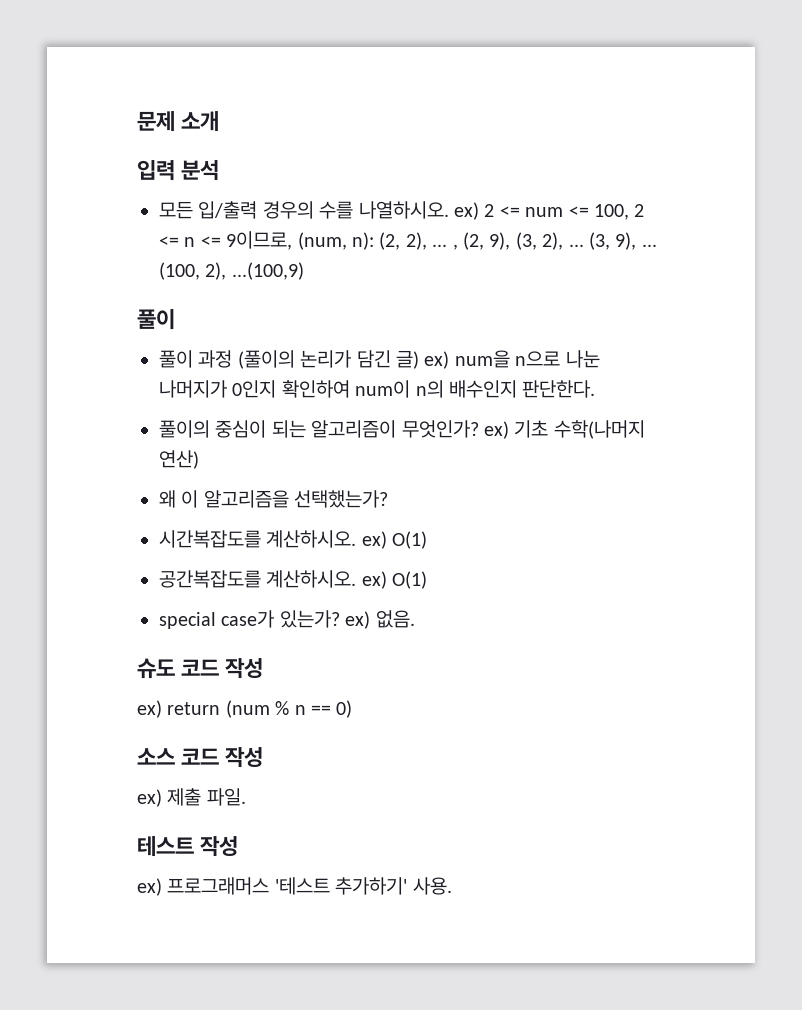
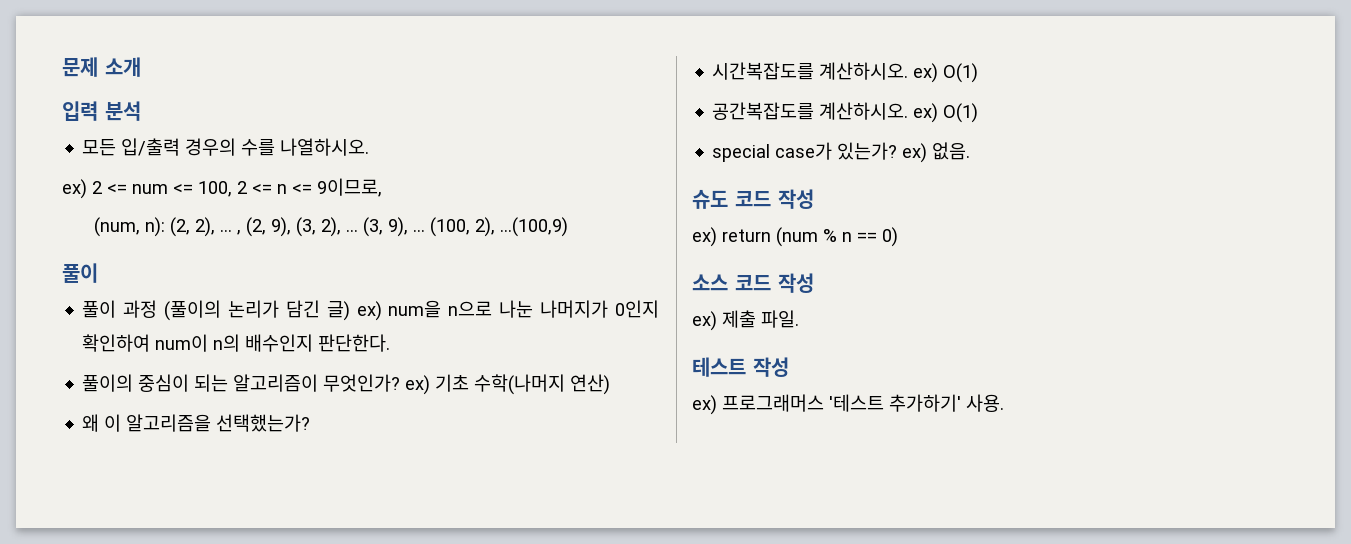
- 모든 입/출력 경우의 수를 나열하시오. ex) 2 <= num <= 100, 2 <= n <= 9이므로, (num, n): (2, 2), ... , (2, 9), (3, 2), ...
+ 모든 입/출력 경우의 수를 나열하시오.
+ ex) 2 <= num <= 100, 2 <= n <= 9이므로,
+ (num, n): (2, 2), ... , (2, 9), (3, 2), ...

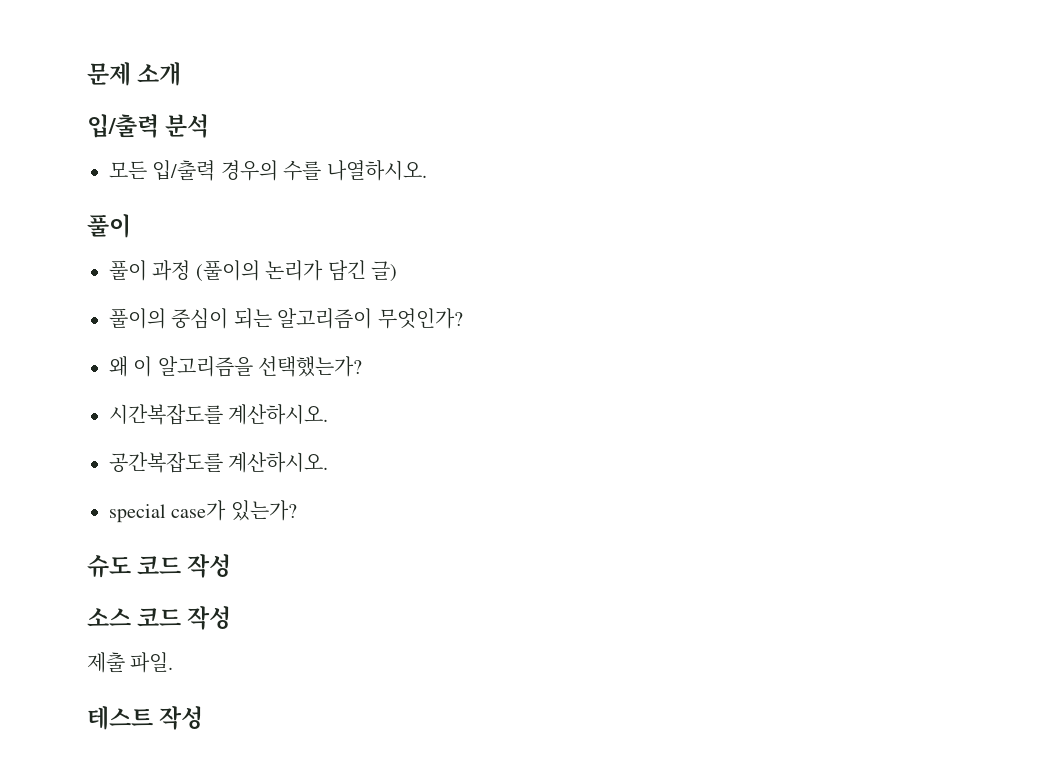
- 입력 분석
+ 입/출력 분석
- ex) 2 <= num <= 100, 2 <= n <= 9이므로,
- (num, n): (2, 2), ... , (2, 9), (3, 2), ... (3, 9), ... (100, 2), ...(100,9)
- 풀이 과정 (풀이의 논리가 담긴 글) ex) num을 n으로 나눈 나머지가 0인지 확인하여 num이 n의 배수인지 판단한다.
+ 풀이 과정 (풀이의 논리가 담긴 글)
- 풀이의 중심이 되는 알고리즘이 무엇인가? ex) 기초 수학(나머지 연산)
+ 풀이의 중심이 되는 알고리즘이 무엇인가?
- 시간복잡도를 계산하시오. ex) O(1)
+ 시간복잡도를 계산하시오.
- 공간복잡도를 계산하시오. ex) O(1)
+ 공간복잡도를 계산하시오.
- special case가 있는가? ex) 없음.
+ special case가 있는가?
- ex) return (num % n == 0)
- ex) 제출 파일.
+ 제출 파일.
- ex) 프로그래머스 '테스트 추가하기' 사용.

